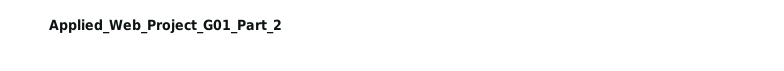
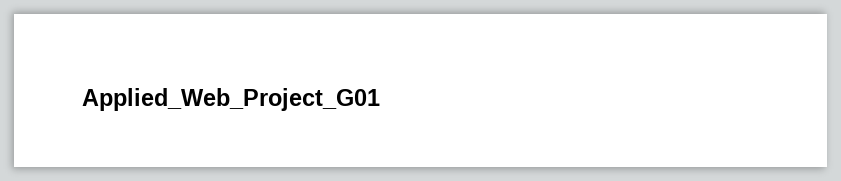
- Applied_Web_Project_G01_Part_2
+ Applied_Web_Project_G01

